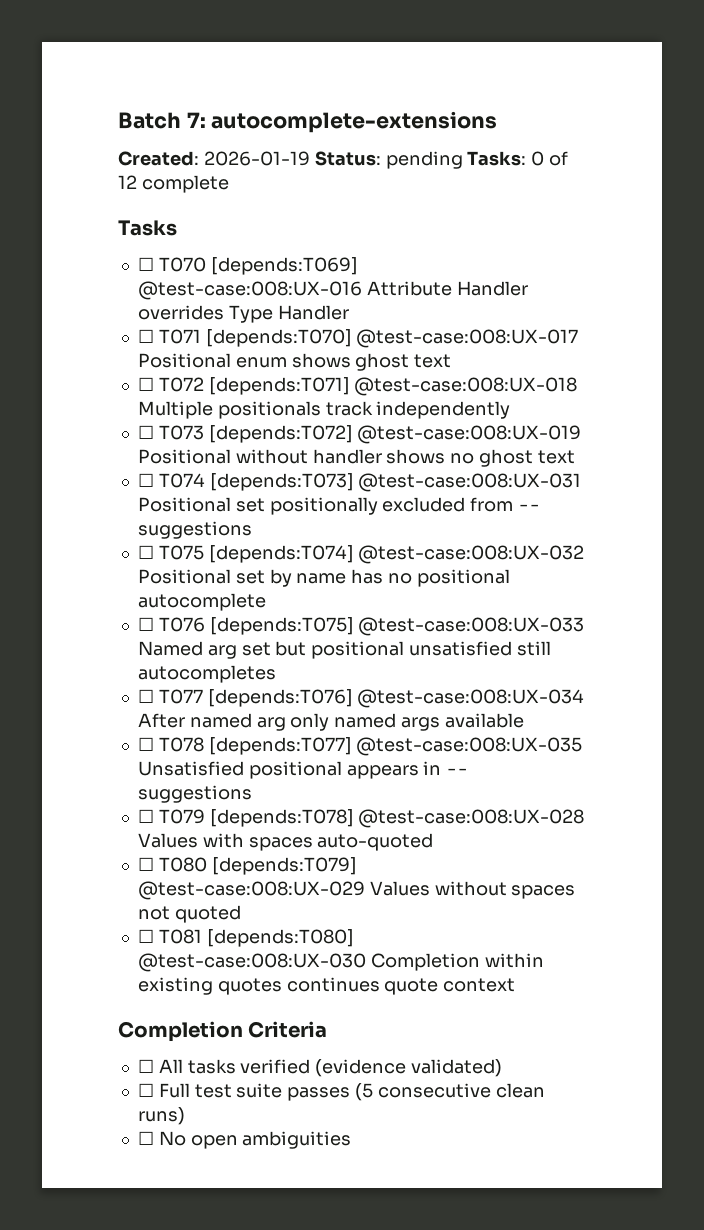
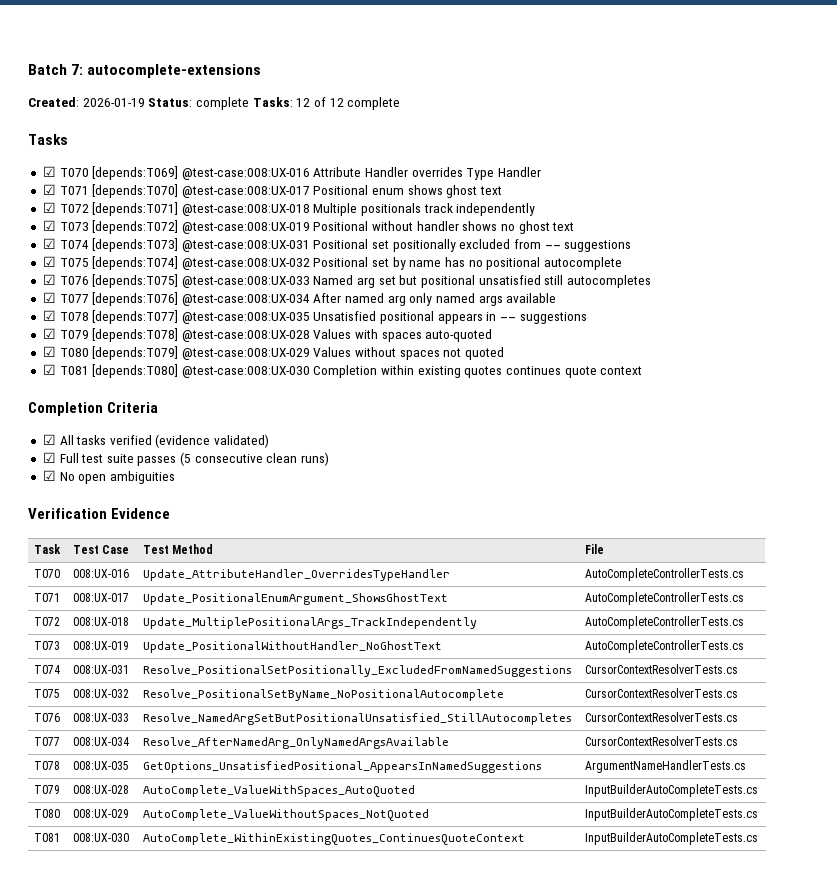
- Created: 2026-01-19 Status: pending Tasks: 0 of 12 complete
+ Created: 2026-01-19 Status: complete Tasks: 12 of 12 complete
- ☐ T070 [depends:T069] @test-case:008:UX-016 Attribute Handler overrides Type Handler
+ ☑ T070 [depends:T069] @test-case:008:UX-016 Attribute Handler overrides Type Handler
- ☐ T071 [depends:T070] @test-case:008:UX-017 Positional enum shows ghost text
+ ☑ T071 [depends:T070] @test-case:008:UX-017 Positional enum shows ghost text
- ☐ T072 [depends:T071] @test-case:008:UX-018 Multiple positionals track independently
+ ☑ T072 [depends:T071] @test-case:008:UX-018 Multiple positionals track independently
- ☐ T073 [depends:T072] @test-case:008:UX-019 Positional without handler shows no ghost text
+ ☑ T073 [depends:T072] @test-case:008:UX-019 Positional without handler shows no ghost text
- ☐ T074 [depends:T073] @test-case:008:UX-031 Positional set positionally excluded from -- suggestions
+ ☑ T074 [depends:T073] @test-case:008:UX-031 Positional set positionally excluded from -- suggestions
- ☐ T075 [depends:T074] @test-case:008:UX-032 Positional set by name has no positional autocomplete
+ ☑ T075 [depends:T074] @test-case:008:UX-032 Positional set by name has no positional autocomplete
- ☐ T076 [depends:T075] @test-case:008:UX-033 Named arg set but positional unsatisfied still autocompletes
+ ☑ T076 [depends:T075] @test-case:008:UX-033 Named arg set but positional unsatisfied still autocompletes
- ☐ T077 [depends:T076] @test-case:008:UX-034 After named arg only named args available
+ ☑ T077 [depends:T076] @test-case:008:UX-034 After named arg only named args available
- ☐ T078 [depends:T077] @test-case:008:UX-035 Unsatisfied positional appears in -- suggestions
+ ☑ T078 [depends:T077] @test-case:008:UX-035 Unsatisfied positional appears in -- suggestions
- ☐ T079 [depends:T078] @test-case:008:UX-028 Values with spaces auto-quoted
+ ☑ T079 [depends:T078] @test-case:008:UX-028 Values with spaces auto-quoted
- ☐ T080 [depends:T079] @test-case:008:UX-029 Values without spaces not quoted
+ ☑ T080 [depends:T079] @test-case:008:UX-029 Values without spaces not quoted
- ☐ T081 [depends:T080] @test-case:008:UX-030 Completion within existing quotes continues quote context
+ ☑ T081 [depends:T080] @test-case:008:UX-030 Completion within existing quotes continues quote context
- ☐ All tasks verified (evidence validated)
+ ☑ All tasks verified (evidence validated)
- ☐ Full test suite passes (5 consecutive clean runs)
+ ☑ Full test suite passes (5 consecutive clean runs)
- ☐ No open ambiguities
+ ☑ No open ambiguities
+ Verification Evidence
+ Task | Test Case | Test Method | File
+ T070 | 008:UX-016 | Update_AttributeHandler_OverridesTypeHandler | AutoCompleteControllerTests.cs
+ T071 | 008:UX-017 | Update_PositionalEnumArgument_ShowsGhostText | AutoCompleteControllerTests.cs
+ T072 | 008:UX-018 | Update_MultiplePositionalArgs_TrackIndependently | AutoCompleteControllerTests.cs
+ T073 | 008:UX-019 | Update_PositionalWithoutHandler_NoGhostText | AutoCompleteControllerTests.cs
+ T074 | 008:UX-031 | Resolve_PositionalSetPositionally_ExcludedFromNamedSuggestions | CursorContextResolverTests.cs
+ T075 | 008:UX-032 | Resolve_PositionalSetByName_NoPositionalAutocomplete | CursorContextResolverTests.cs
+ T076 | 008:UX-033 | Resolve_NamedArgSetButPositionalUnsatisfied_StillAutocompletes | CursorContextResolverTests.cs
+ T077 | 008:UX-034 | Resolve_AfterNamedArg_OnlyNamedArgsAvailable | CursorContextResolverTests.cs
+ T078 | 008:UX-035 | GetOptions_UnsatisfiedPositional_AppearsInNamedSuggestions | ArgumentNameHandlerTests.cs
+ T079 | 008:UX-028 | AutoComplete_ValueWithSpaces_AutoQuoted | InputBuilderAutoCompleteTests.cs
+ T080 | 008:UX-029 | AutoComplete_ValueWithoutSpaces_NotQuoted | InputBuilderAutoCompleteTests.cs
+ T081 | 008:UX-030 | AutoComplete_WithinExistingQuotes_ContinuesQuoteContext | InputBuilderAutoCompleteTests.cs

